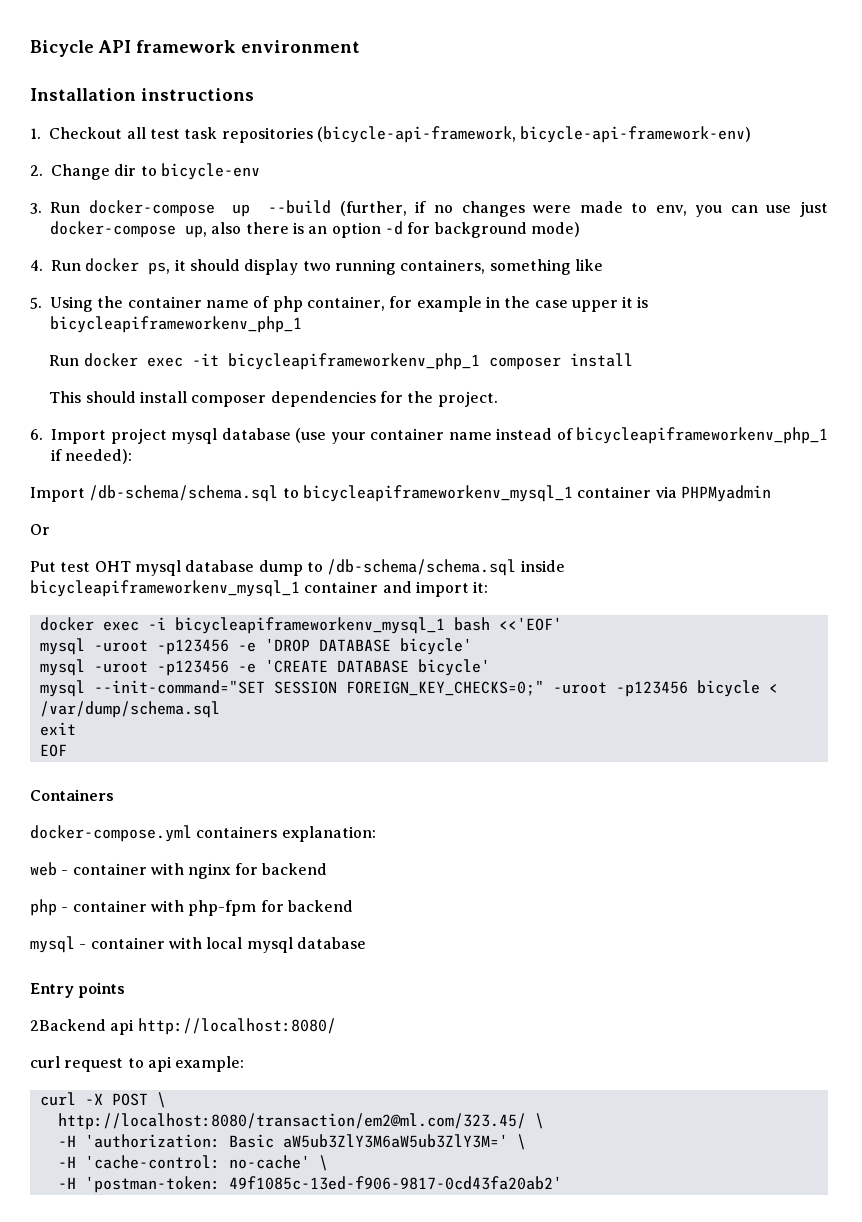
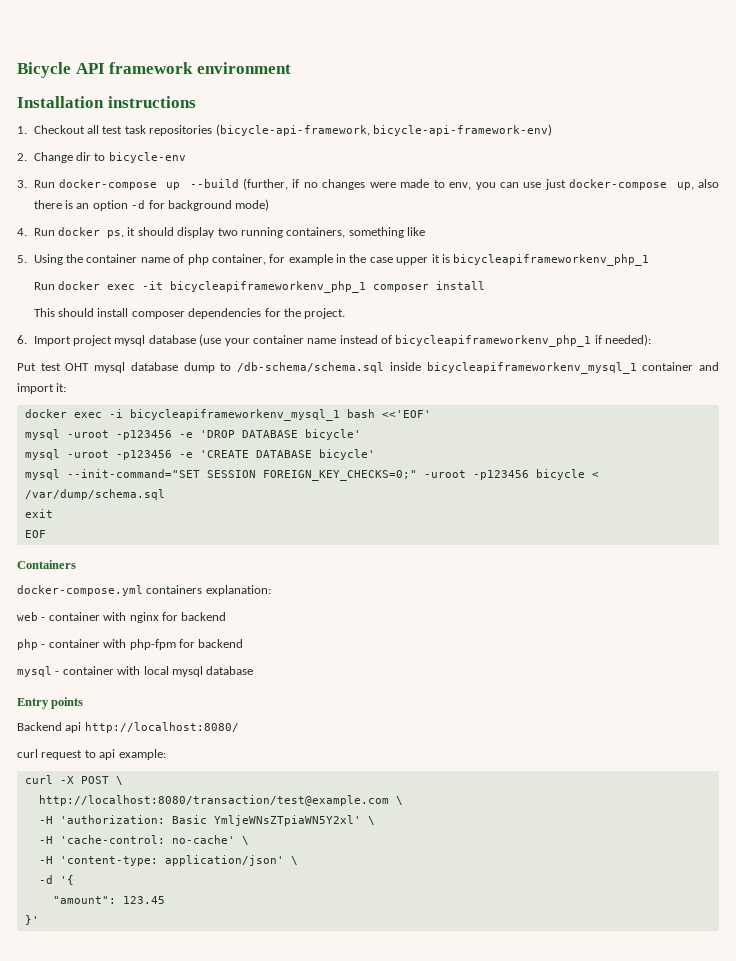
- Import /db-schema/schema.sql to bicycleapiframeworkenv_mysql_1 container via PHPMyadmin
- Or
- 2Backend api http://localhost:8080/
+ Backend api http://localhost:8080/
- http://localhost:8080/transaction/em2@ml.com/323.45/ \
+ http://localhost:8080/transaction/test@example.com \
- -H 'authorization: Basic aW5ub3ZlY3M6aW5ub3ZlY3M=' \
+ -H 'authorization: Basic YmljeWNsZTpiaWN5Y2xl' \
- -H 'postman-token: 49f1085c-13ed-f906-9817-0cd43fa20ab2'
+ -H 'content-type: application/json' \
+ -d '{
+ "amount": 123.45
+ }'

